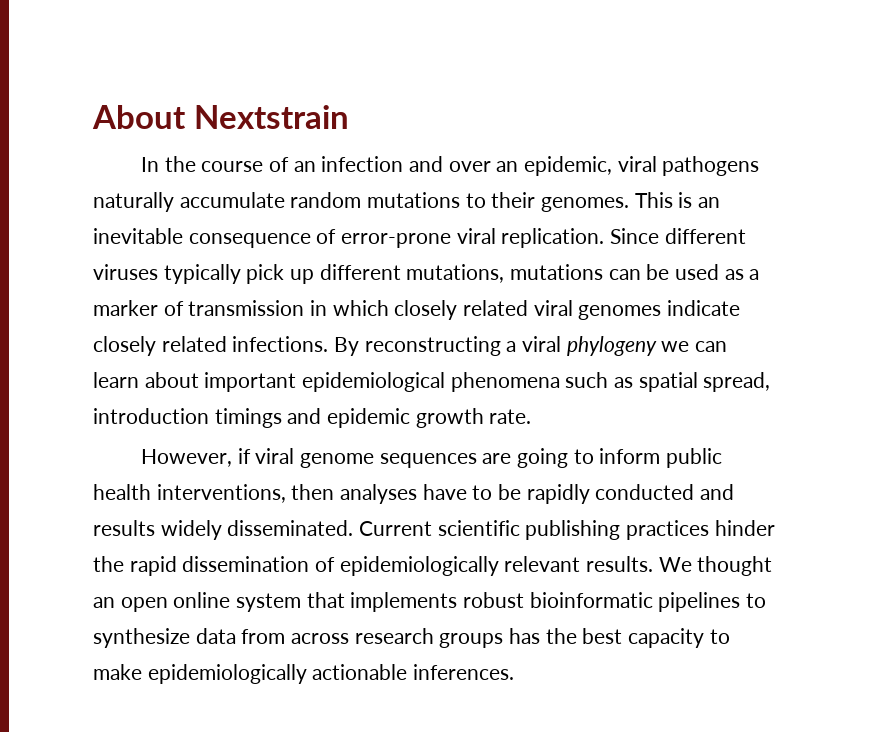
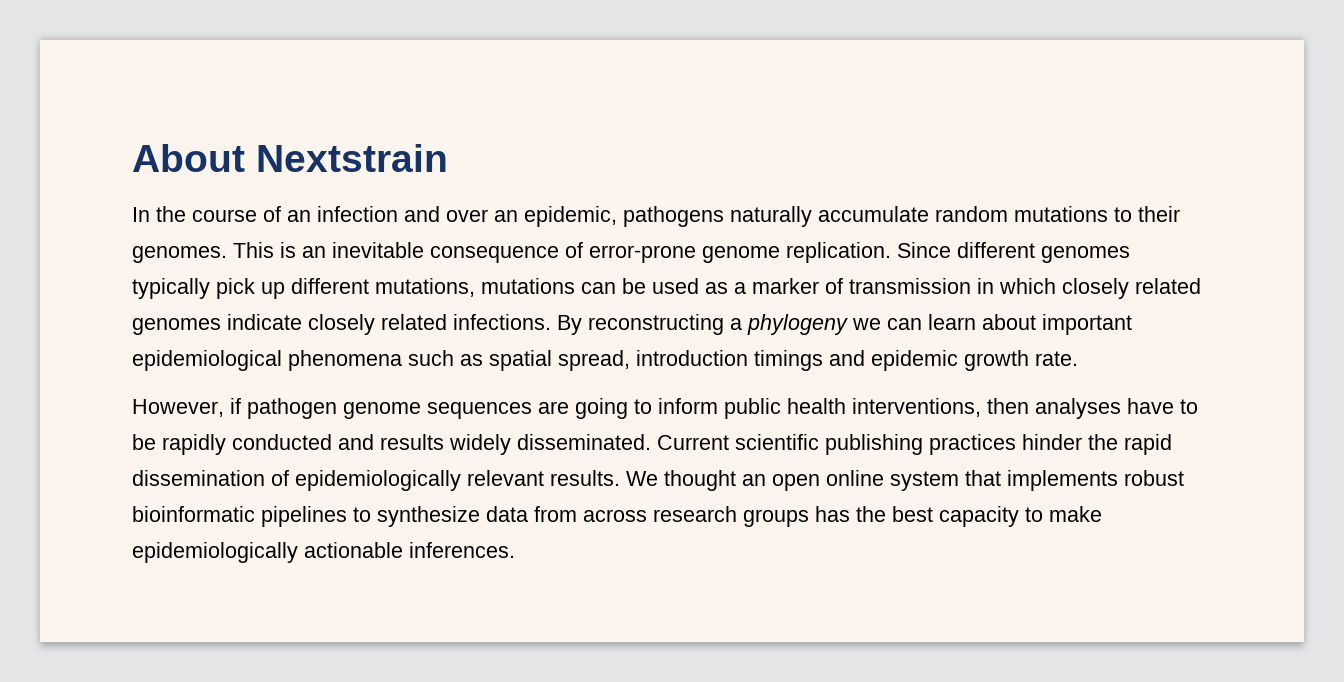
- In the course of an infection and over an epidemic, viral pathogens naturally accumulate random mutations to their genomes.
+ In the course of an infection and over an epidemic, pathogens naturally accumulate random mutations to their genomes.
- This is an inevitable consequence of error-prone viral replication.
+ This is an inevitable consequence of error-prone genome replication.
- Since different viruses typically pick up different mutations, mutations can be used as a marker of transmission in which closely related viral genomes indicate closely related infections.
+ Since different genomes typically pick up different mutations, mutations can be used as a marker of transmission in which closely related genomes indicate closely related infections.
- By reconstructing a viral phylogeny we can learn about important epidemiological phenomena such as spatial spread, introduction timings and epidemic growth rate.
+ By reconstructing a phylogeny we can learn about important epidemiological phenomena such as spatial spread, introduction timings and epidemic growth rate.
- However, if viral genome sequences are going to inform public health interventions, then analyses have to be rapidly conducted and results widely disseminated.
+ However, if pathogen genome sequences are going to inform public health interventions, then analyses have to be rapidly conducted and results widely disseminated.

